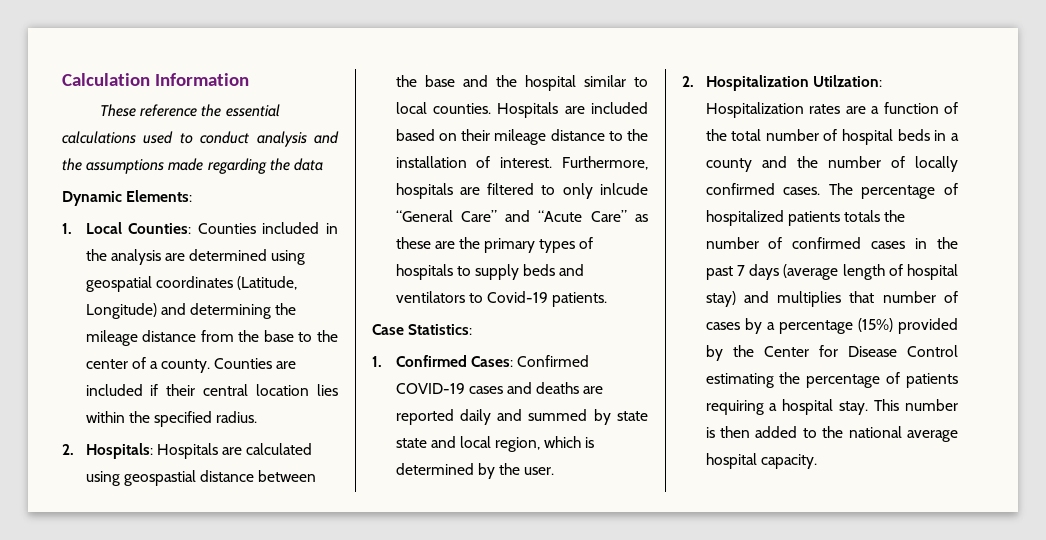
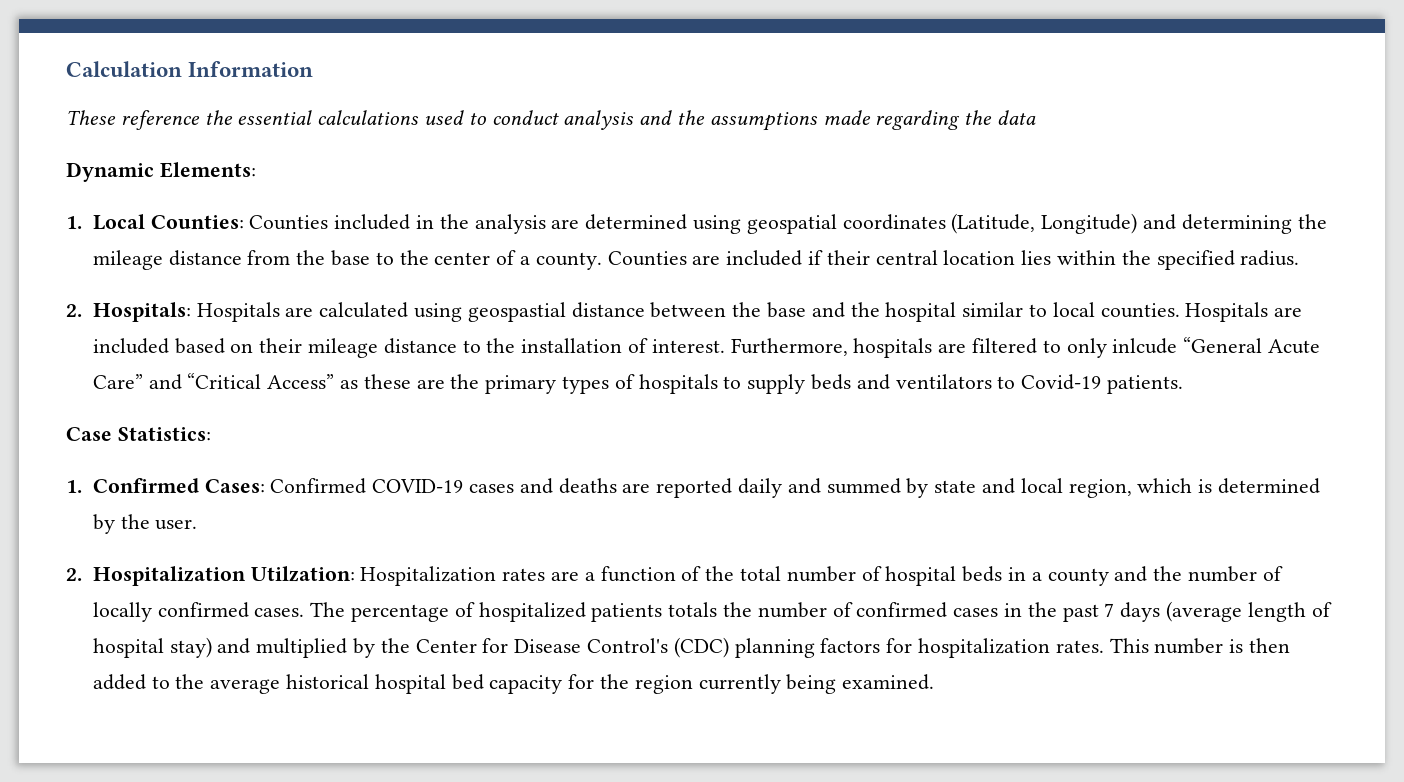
- Furthermore, hospitals are filtered to only inlcude “General Care” and “Acute Care” as these are the primary types of hospitals to supply beds and ventilators to Covid-19 patients.
+ Furthermore, hospitals are filtered to only inlcude “General Acute Care” and “Critical Access” as these are the primary types of hospitals to supply beds and ventilators to Covid-19 patients.
- 1. Confirmed Cases: Confirmed COVID-19 cases and deaths are reported daily and summed by state state and local region, which is determined by the user.
+ 1. Confirmed Cases: Confirmed COVID-19 cases and deaths are reported daily and summed by state and local region, which is determined by the user.
- The percentage of hospitalized patients totals the number of confirmed cases in the past 7 days (average length of hospital stay) and multiplies that number of cases by a percentage (15%) provided by the Center for Disease Control estimating the percentage of patients requiring a hospital stay.
+ The percentage of hospitalized patients totals the number of confirmed cases in the past 7 days (average length of hospital stay) and multiplied by the Center for Disease Control's (CDC) planning factors for hospitalization rates.
- This number is then added to the national average hospital capacity.
+ This number is then added to the average historical hospital bed capacity for the region currently being examined.

